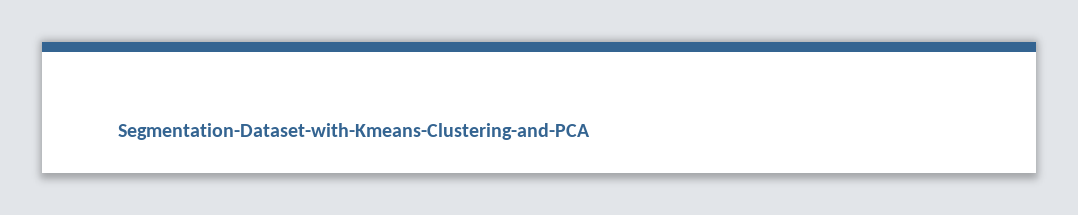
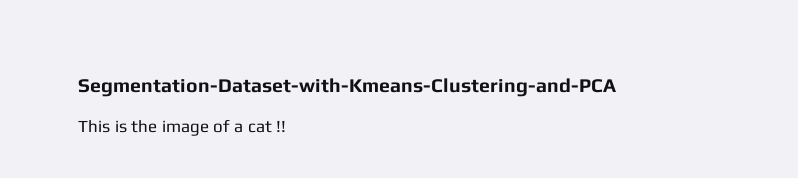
+ This is the image of a cat !!

